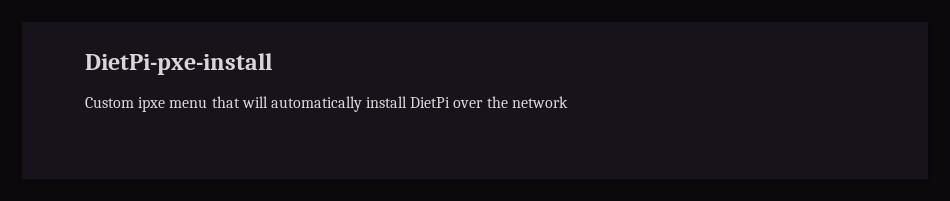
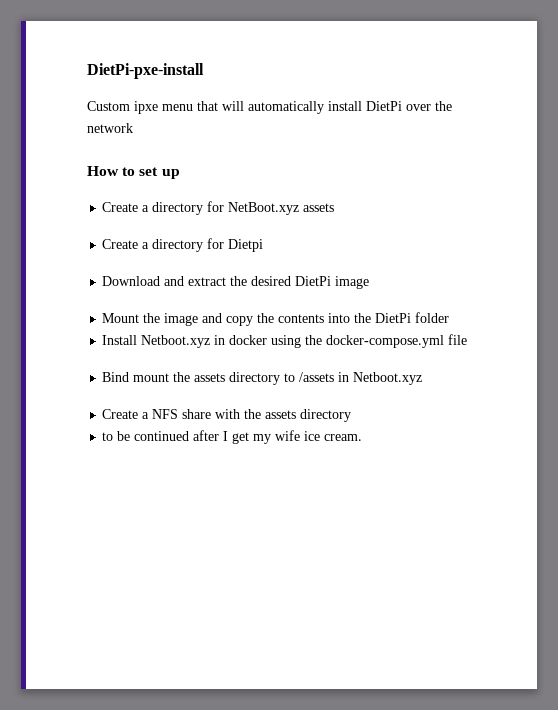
+ How to set up
+ Create a directory for NetBoot.xyz assets
+ Create a directory for Dietpi
+ Download and extract the desired DietPi image
+ Mount the image and copy the contents into the DietPi folder
+ Install Netboot.xyz in docker using the docker-compose.yml file
+ Bind mount the assets directory to /assets in Netboot.xyz
+ Create a NFS share with the assets directory
+ to be continued after I get my wife ice cream.

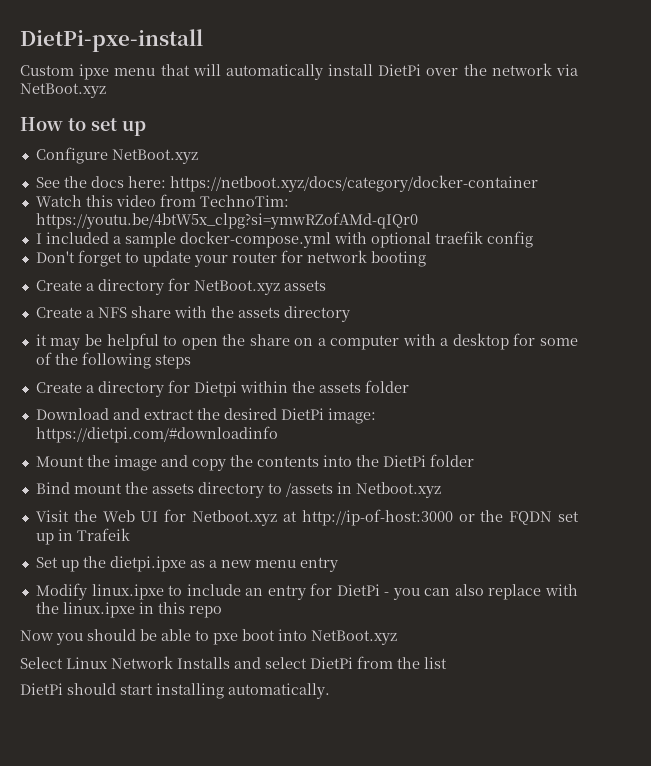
- Custom ipxe menu that will automatically install DietPi over the network
+ Custom ipxe menu that will automatically install DietPi over the network via NetBoot.xyz
+ Configure NetBoot.xyz
+ See the docs here: https://netboot.xyz/docs/category/docker-container
+ Watch this video from TechnoTim: https://youtu.be/4btW5x_clpg?si=ymwRZofAMd-qIQr0
+ I included a sample docker-compose.yml with optional traefik config
+ Don't forget to update your router for network booting
+ Create a NFS share with the assets directory
+ it may be helpful to open the share on a computer with a desktop for some of the following steps
- Create a directory for Dietpi
+ Create a directory for Dietpi within the assets folder
- Download and extract the desired DietPi image
+ Download and extract the desired DietPi image: https://dietpi.com/#downloadinfo
- Install Netboot.xyz in docker using the docker-compose.yml file
- Create a NFS share with the assets directory
- to be continued after I get my wife ice cream.
+ Visit the Web UI for Netboot.xyz at http://ip-of-host:3000 or the FQDN set up in Trafeik
+ Set up the dietpi.ipxe as a new menu entry
+ Modify linux.ipxe to include an entry for DietPi - you can also replace with the linux.ipxe in this repo
+ Now you should be able to pxe boot into NetBoot.xyz
+ Select Linux Network Installs and select DietPi from the list
+ DietPi should start installing automatically.

